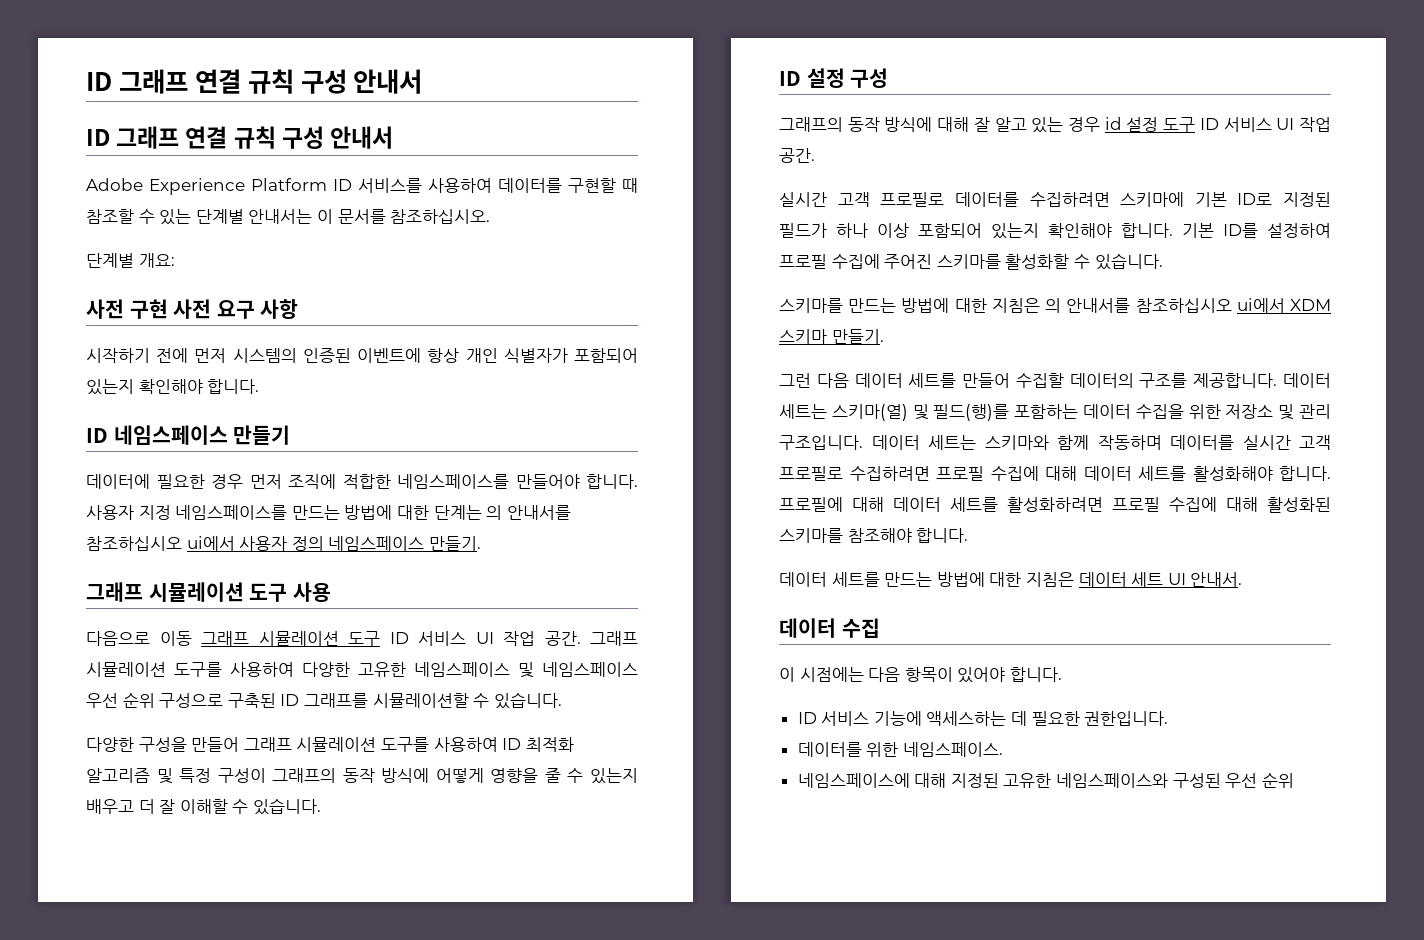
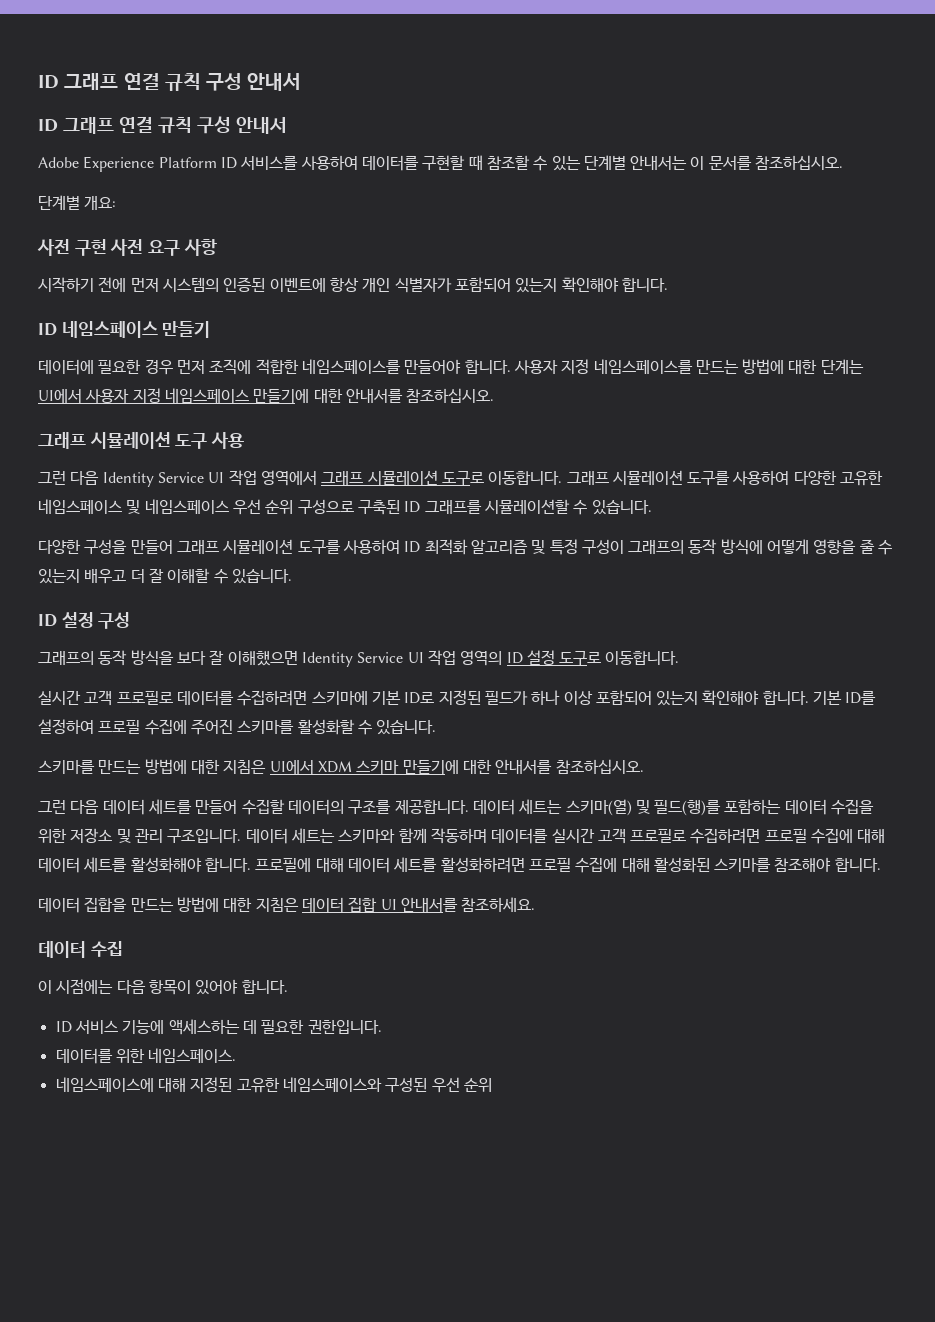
- 사용자 지정 네임스페이스를 만드는 방법에 대한 단계는 의 안내서를 참조하십시오 ui에서 사용자 정의 네임스페이스 만들기.
+ 사용자 지정 네임스페이스를 만드는 방법에 대한 단계는 UI에서 사용자 지정 네임스페이스 만들기에 대한 안내서를 참조하십시오.
  그래프 시뮬레이션 도구 사용
- 다음으로 이동 그래프 시뮬레이션 도구 ID 서비스 UI 작업 공간.
+ 그런 다음 Identity Service UI 작업 영역에서 그래프 시뮬레이션 도구로 이동합니다.
- 그래프의 동작 방식에 대해 잘 알고 있는 경우 id 설정 도구 ID 서비스 UI 작업 공간.
+ 그래프의 동작 방식을 보다 잘 이해했으면 Identity Service UI 작업 영역의 ID 설정 도구로 이동합니다.
- 스키마를 만드는 방법에 대한 지침은 의 안내서를 참조하십시오 ui에서 XDM 스키마 만들기.
+ 스키마를 만드는 방법에 대한 지침은 UI에서 XDM 스키마 만들기에 대한 안내서를 참조하십시오.
- 데이터 세트를 만드는 방법에 대한 지침은 데이터 세트 UI 안내서.
+ 데이터 집합을 만드는 방법에 대한 지침은 데이터 집합 UI 안내서를 참조하세요.

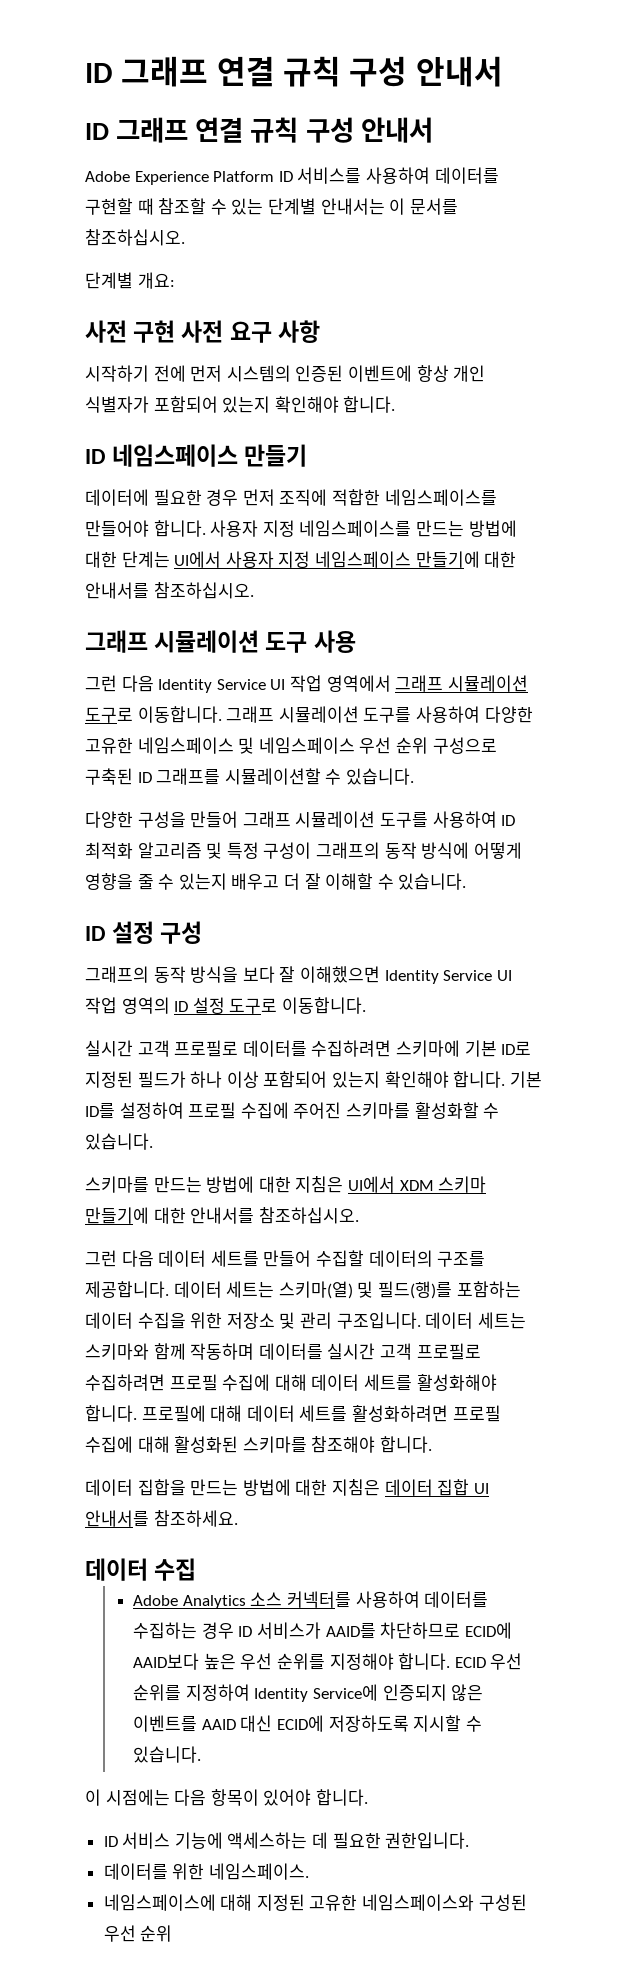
+ Adobe Analytics 소스 커넥터를 사용하여 데이터를 수집하는 경우 ID 서비스가 AAID를 차단하므로 ECID에 AAID보다 높은 우선 순위를 지정해야 합니다. ECID 우선 순위를 지정하여 Identity Service에 인증되지 않은 이벤트를 AAID 대신 ECID에 저장하도록 지시할 수 있습니다.

